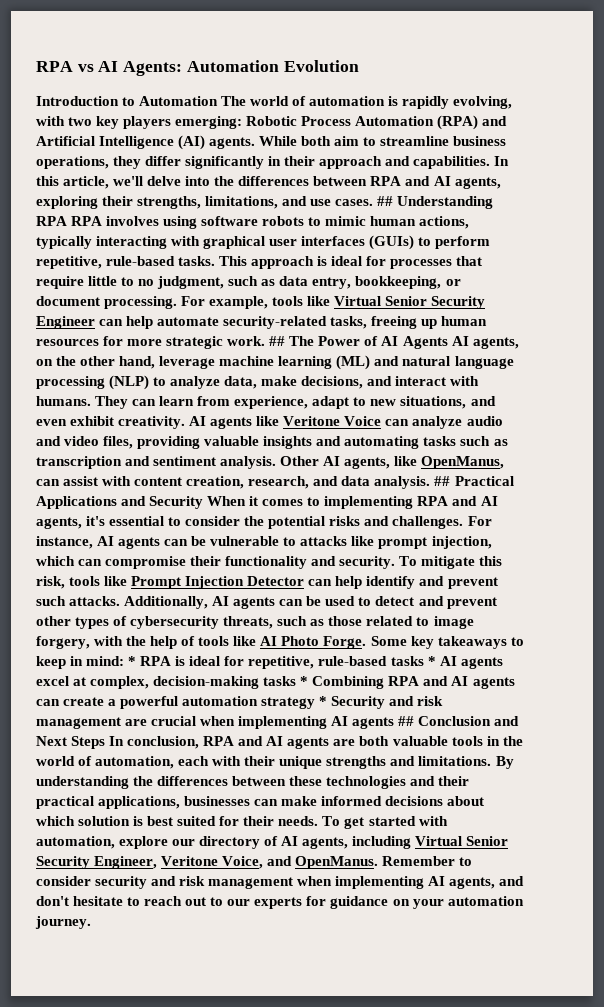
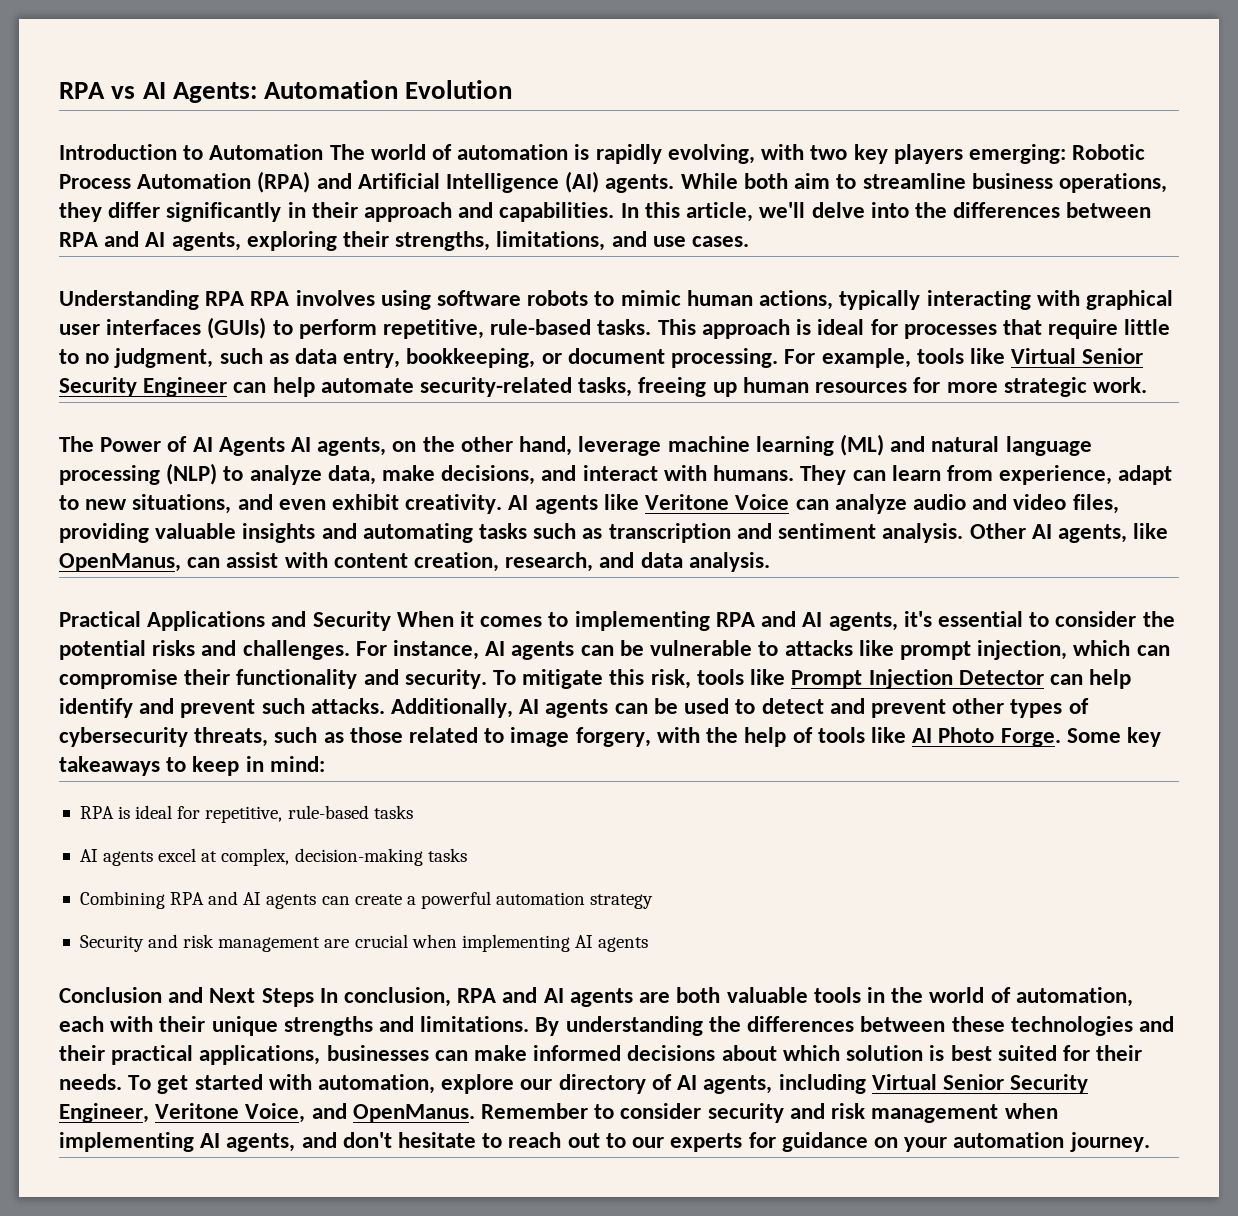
- In this article, we'll delve into the differences between RPA and AI agents, exploring their strengths, limitations, and use cases. ## Understanding RPA RPA involves using software robots to mimic human actions, typically interacting with graphical user interfaces (GUIs) to perform repetitive, rule-based tasks.
+ In this article, we'll delve into the differences between RPA and AI agents, exploring their strengths, limitations, and use cases.
+ Understanding RPA RPA involves using software robots to mimic human actions, typically interacting with graphical user interfaces (GUIs) to perform repetitive, rule-based tasks.
- For example, tools like Virtual Senior Security Engineer can help automate security-related tasks, freeing up human resources for more strategic work. ## The Power of AI Agents AI agents, on the other hand, leverage machine learning (ML) and natural language processing (NLP) to analyze data, make decisions, and interact with humans.
+ For example, tools like Virtual Senior Security Engineer can help automate security-related tasks, freeing up human resources for more strategic work.
+ The Power of AI Agents AI agents, on the other hand, leverage machine learning (ML) and natural language processing (NLP) to analyze data, make decisions, and interact with humans.
- Other AI agents, like OpenManus, can assist with content creation, research, and data analysis. ## Practical Applications and Security When it comes to implementing RPA and AI agents, it's essential to consider the potential risks and challenges.
+ Other AI agents, like OpenManus, can assist with content creation, research, and data analysis.
+ Practical Applications and Security When it comes to implementing RPA and AI agents, it's essential to consider the potential risks and challenges.
- Some key takeaways to keep in mind: * RPA is ideal for repetitive, rule-based tasks * AI agents excel at complex, decision-making tasks * Combining RPA and AI agents can create a powerful automation strategy * Security and risk management are crucial when implementing AI agents ## Conclusion and Next Steps In conclusion, RPA and AI agents are both valuable tools in the world of automation, each with their unique strengths and limitations.
+ Some key takeaways to keep in mind:
+ RPA is ideal for repetitive, rule-based tasks
+ AI agents excel at complex, decision-making tasks
+ Combining RPA and AI agents can create a powerful automation strategy
+ Security and risk management are crucial when implementing AI agents
+ Conclusion and Next Steps In conclusion, RPA and AI agents are both valuable tools in the world of automation, each with their unique strengths and limitations.

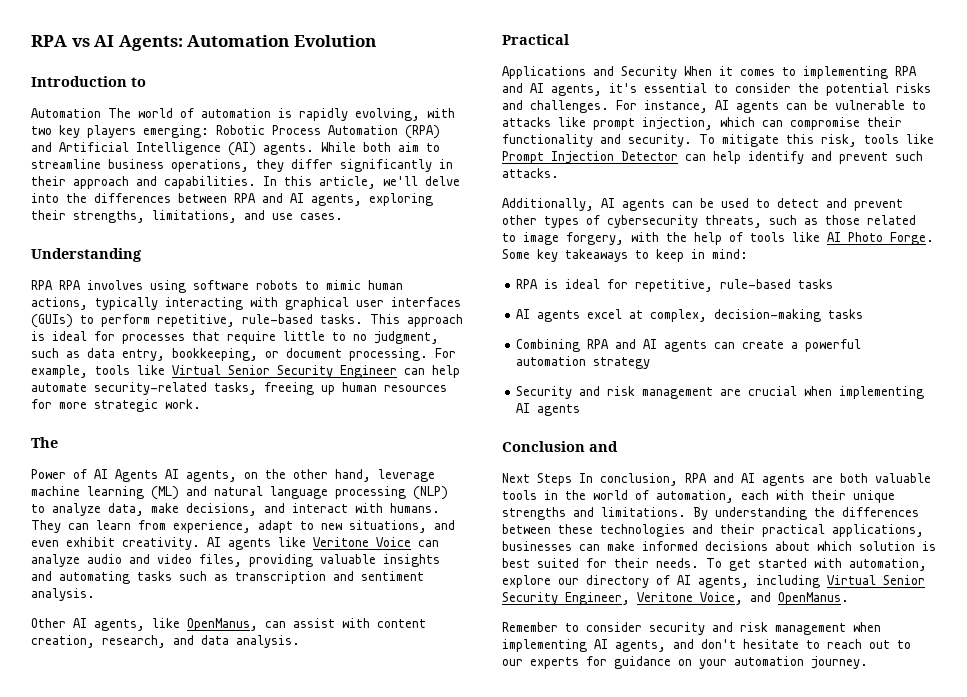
- Introduction to Automation The world of automation is rapidly evolving, with two key players emerging: Robotic Process Automation (RPA) and Artificial Intelligence (AI) agents.
+ Introduction to
+ Automation The world of automation is rapidly evolving, with two key players emerging: Robotic Process Automation (RPA) and Artificial Intelligence (AI) agents.
- Understanding RPA RPA involves using software robots to mimic human actions, typically interacting with graphical user interfaces (GUIs) to perform repetitive, rule-based tasks.
+ Understanding
+ RPA RPA involves using software robots to mimic human actions, typically interacting with graphical user interfaces (GUIs) to perform repetitive, rule-based tasks.
  For example, tools like Virtual Senior Security Engineer can help automate security-related tasks, freeing up human resources for more strategic work.
- The Power of AI Agents AI agents, on the other hand, leverage machine learning (ML) and natural language processing (NLP) to analyze data, make decisions, and interact with humans.
+ The
+ Power of AI Agents AI agents, on the other hand, leverage machine learning (ML) and natural language processing (NLP) to analyze data, make decisions, and interact with humans.
- AI agents like Veritone Voice can analyze audio and video files, providing valuable insights and automating tasks such as transcription and sentiment analysis. Other AI agents, like OpenManus, can assist with content creation, research, and data analysis.
+ AI agents like Veritone Voice can analyze audio and video files, providing valuable insights and automating tasks such as transcription and sentiment analysis.
+ Other AI agents, like OpenManus, can assist with content creation, research, and data analysis.
- Practical Applications and Security When it comes to implementing RPA and AI agents, it's essential to consider the potential risks and challenges.
+ Practical
+ Applications and Security When it comes to implementing RPA and AI agents, it's essential to consider the potential risks and challenges.
- To mitigate this risk, tools like Prompt Injection Detector can help identify and prevent such attacks. Additionally, AI agents can be used to detect and prevent other types of cybersecurity threats, such as those related to image forgery, with the help of tools like AI Photo Forge.
+ To mitigate this risk, tools like Prompt Injection Detector can help identify and prevent such attacks.
+ Additionally, AI agents can be used to detect and prevent other types of cybersecurity threats, such as those related to image forgery, with the help of tools like AI Photo Forge.
- Conclusion and Next Steps In conclusion, RPA and AI agents are both valuable tools in the world of automation, each with their unique strengths and limitations.
+ Conclusion and
+ Next Steps In conclusion, RPA and AI agents are both valuable tools in the world of automation, each with their unique strengths and limitations.
- To get started with automation, explore our directory of AI agents, including Virtual Senior Security Engineer, Veritone Voice, and OpenManus. Remember to consider security and risk management when implementing AI agents, and don't hesitate to reach out to our experts for guidance on your automation journey.
+ To get started with automation, explore our directory of AI agents, including Virtual Senior Security Engineer, Veritone Voice, and OpenManus.
+ Remember to consider security and risk management when implementing AI agents, and don't hesitate to reach out to our experts for guidance on your automation journey.

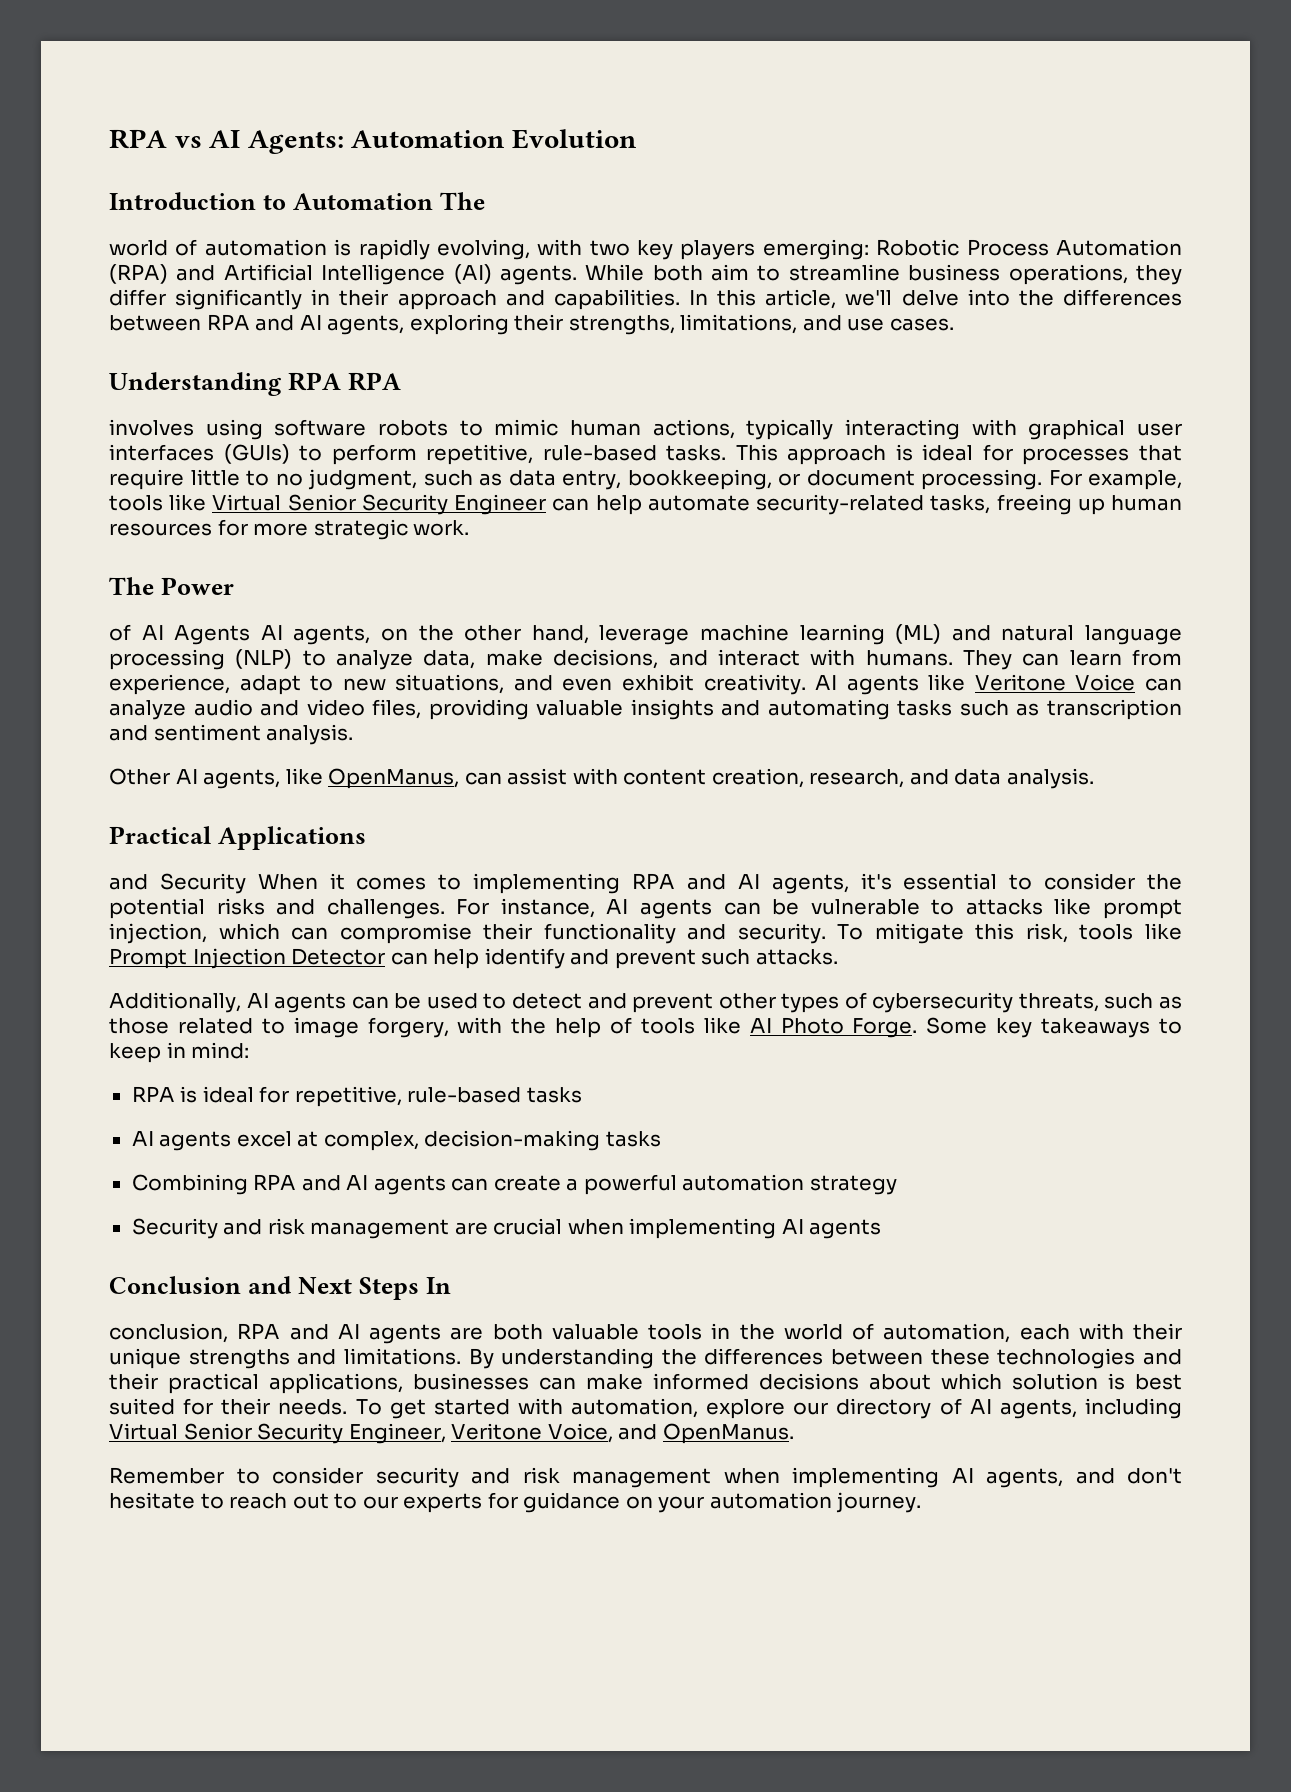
- Introduction to
- Automation The world of automation is rapidly evolving, with two key players emerging: Robotic Process Automation (RPA) and Artificial Intelligence (AI) agents.
+ Introduction to Automation The
+ world of automation is rapidly evolving, with two key players emerging: Robotic Process Automation (RPA) and Artificial Intelligence (AI) agents.
- Understanding
- RPA RPA involves using software robots to mimic human actions, typically interacting with graphical user interfaces (GUIs) to perform repetitive, rule-based tasks.
+ Understanding RPA RPA
+ involves using software robots to mimic human actions, typically interacting with graphical user interfaces (GUIs) to perform repetitive, rule-based tasks.
  For example, tools like Virtual Senior Security Engineer can help automate security-related tasks, freeing up human resources for more strategic work.
- The
- Power of AI Agents AI agents, on the other hand, leverage machine learning (ML) and natural language processing (NLP) to analyze data, make decisions, and interact with humans.
+ The Power
+ of AI Agents AI agents, on the other hand, leverage machine learning (ML) and natural language processing (NLP) to analyze data, make decisions, and interact with humans.
- Practical
- Applications and Security When it comes to implementing RPA and AI agents, it's essential to consider the potential risks and challenges.
+ Practical Applications
+ and Security When it comes to implementing RPA and AI agents, it's essential to consider the potential risks and challenges.
- Conclusion and
- Next Steps In conclusion, RPA and AI agents are both valuable tools in the world of automation, each with their unique strengths and limitations.
+ Conclusion and Next Steps In
+ conclusion, RPA and AI agents are both valuable tools in the world of automation, each with their unique strengths and limitations.

